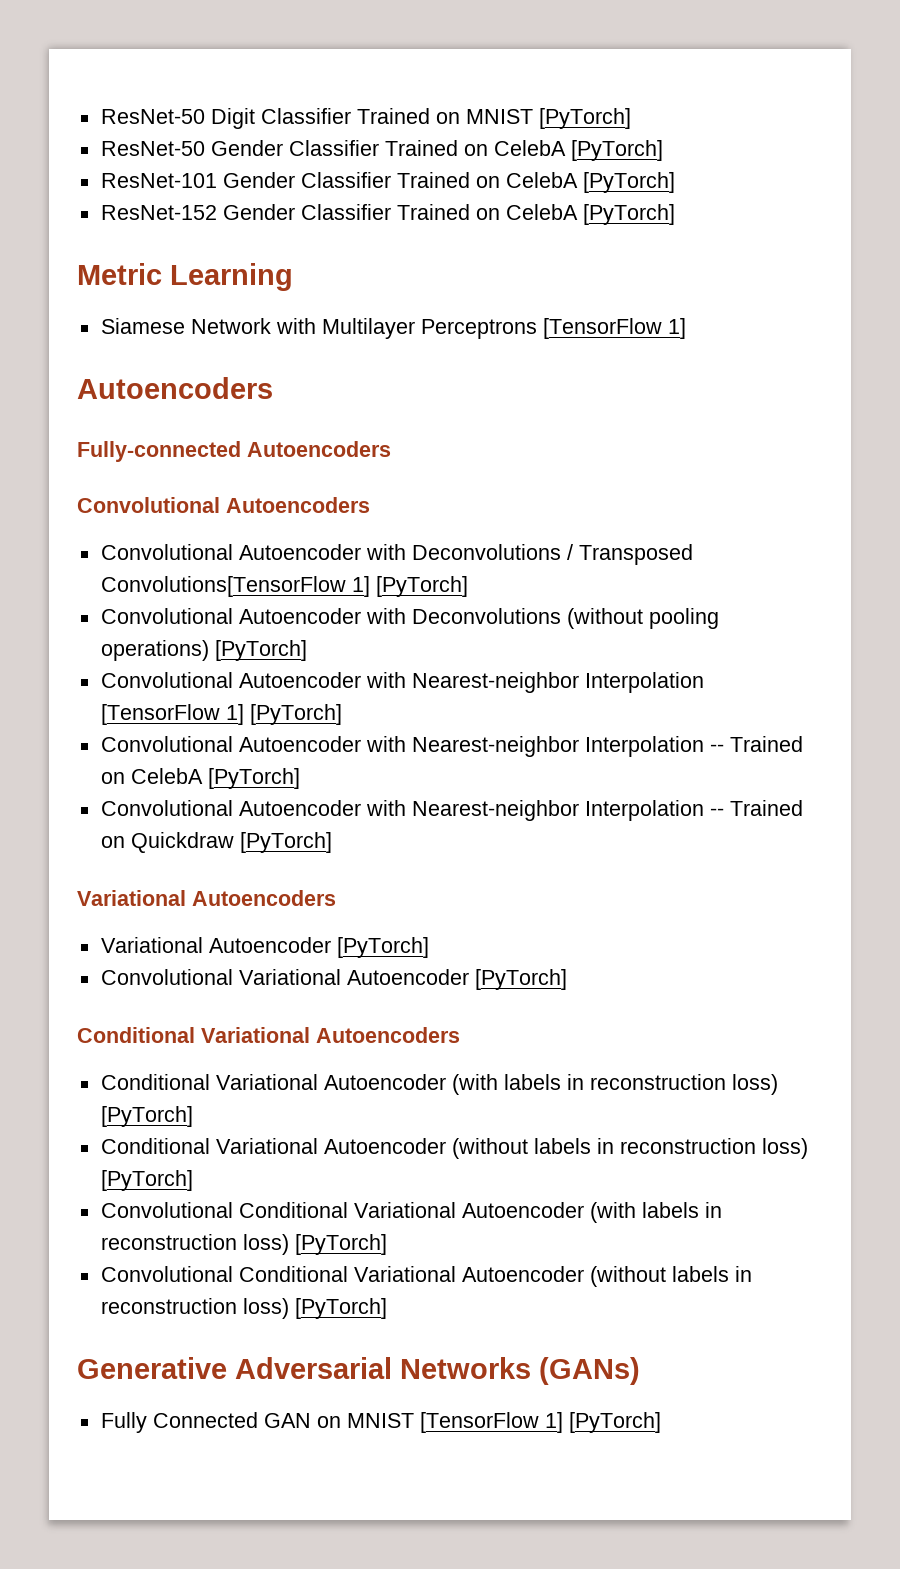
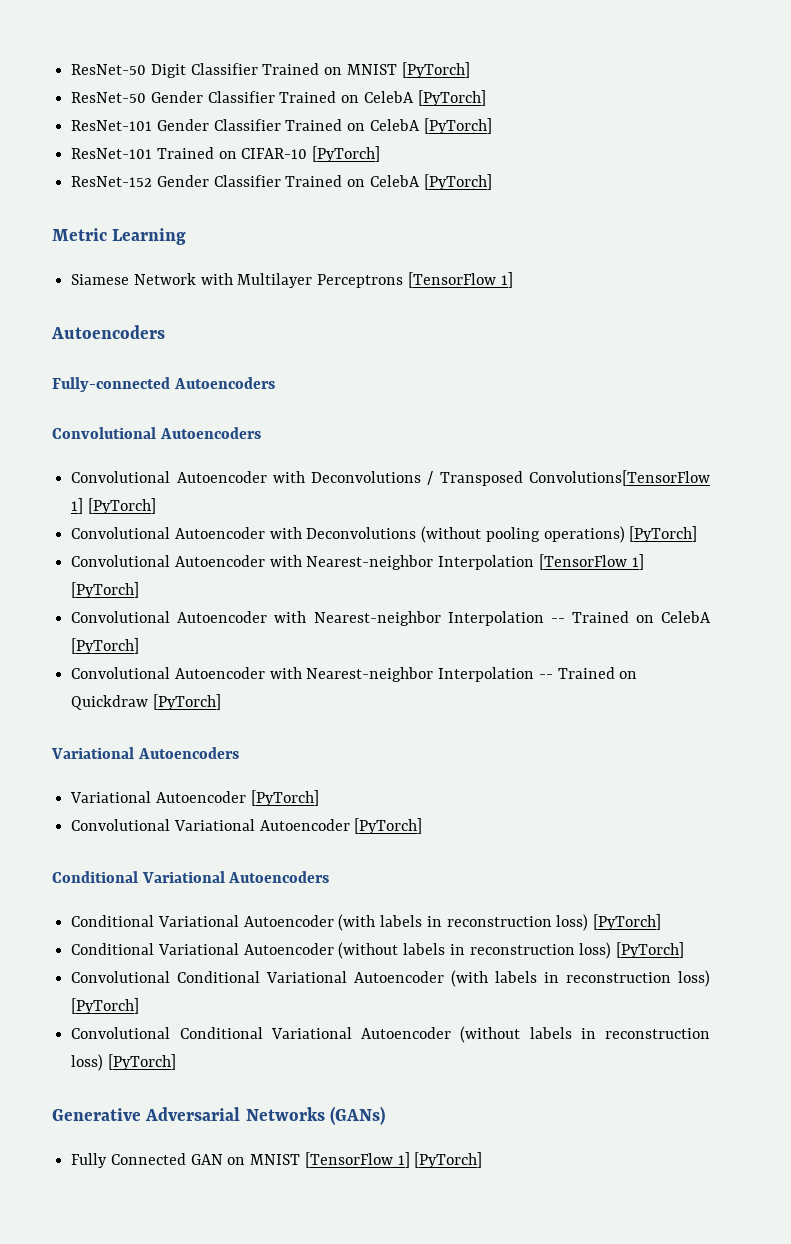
+ ResNet-101 Trained on CIFAR-10 [PyTorch]

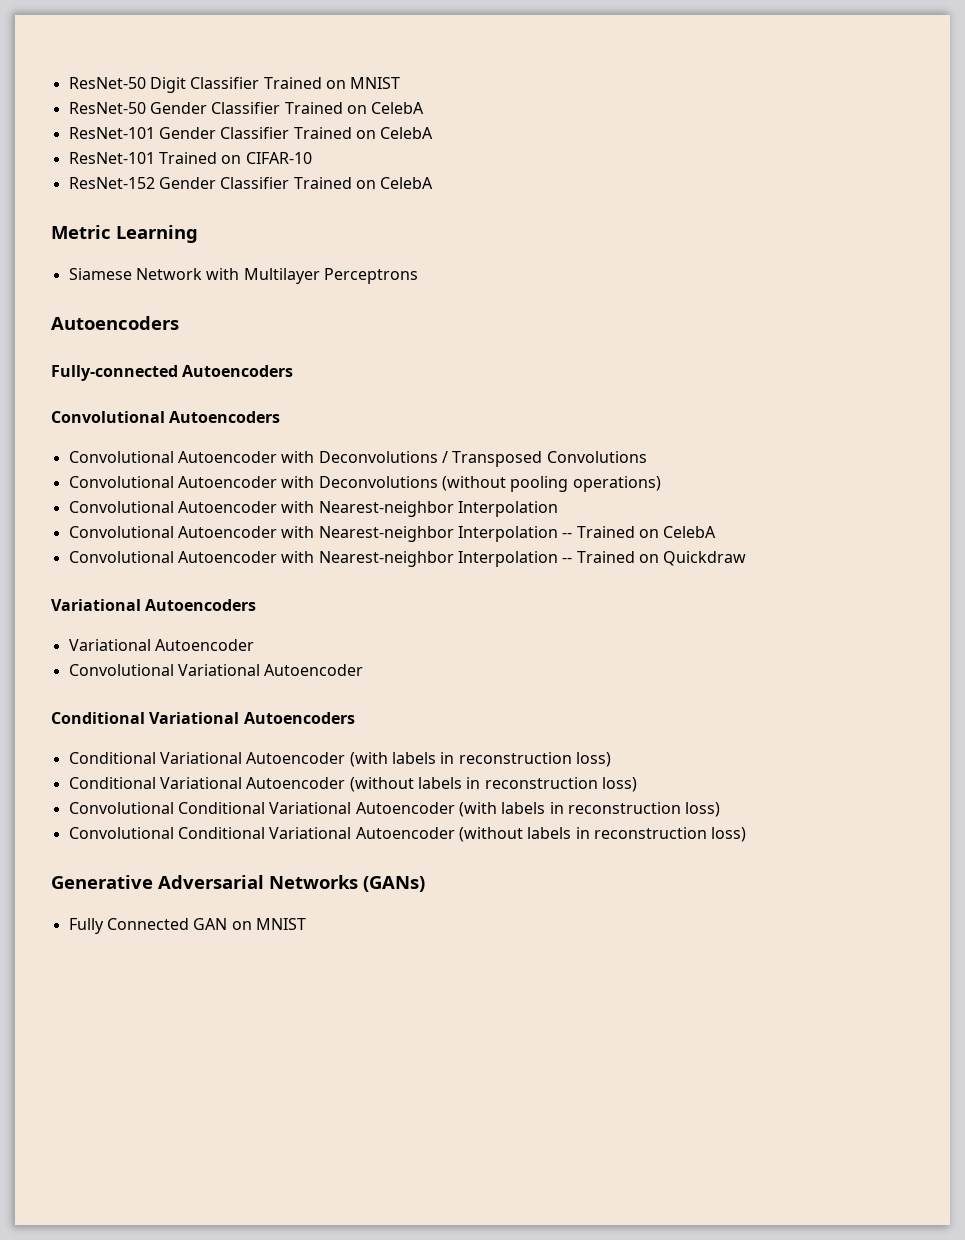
- ResNet-50 Digit Classifier Trained on MNIST [PyTorch]
+ ResNet-50 Digit Classifier Trained on MNIST
- ResNet-50 Gender Classifier Trained on CelebA [PyTorch]
+ ResNet-50 Gender Classifier Trained on CelebA
- ResNet-101 Gender Classifier Trained on CelebA [PyTorch]
+ ResNet-101 Gender Classifier Trained on CelebA
- ResNet-101 Trained on CIFAR-10 [PyTorch]
+ ResNet-101 Trained on CIFAR-10
- ResNet-152 Gender Classifier Trained on CelebA [PyTorch]
+ ResNet-152 Gender Classifier Trained on CelebA
- Siamese Network with Multilayer Perceptrons [TensorFlow 1]
+ Siamese Network with Multilayer Perceptrons
- Convolutional Autoencoder with Deconvolutions / Transposed Convolutions[TensorFlow 1] [PyTorch]
+ Convolutional Autoencoder with Deconvolutions / Transposed Convolutions
- Convolutional Autoencoder with Deconvolutions (without pooling operations) [PyTorch]
- Convolutional Autoencoder with Nearest-neighbor Interpolation [TensorFlow 1] [PyTorch]
+ Convolutional Autoencoder with Deconvolutions (without pooling operations)
+ Convolutional Autoencoder with Nearest-neighbor Interpolation
- Convolutional Autoencoder with Nearest-neighbor Interpolation -- Trained on CelebA [PyTorch]
+ Convolutional Autoencoder with Nearest-neighbor Interpolation -- Trained on CelebA
- Convolutional Autoencoder with Nearest-neighbor Interpolation -- Trained on Quickdraw [PyTorch]
+ Convolutional Autoencoder with Nearest-neighbor Interpolation -- Trained on Quickdraw
  Variational Autoencoders
- Variational Autoencoder [PyTorch]
+ Variational Autoencoder
- Convolutional Variational Autoencoder [PyTorch]
+ Convolutional Variational Autoencoder
  Conditional Variational Autoencoders
- Conditional Variational Autoencoder (with labels in reconstruction loss) [PyTorch]
- Conditional Variational Autoencoder (without labels in reconstruction loss) [PyTorch]
+ Conditional Variational Autoencoder (with labels in reconstruction loss)
+ Conditional Variational Autoencoder (without labels in reconstruction loss)
- Convolutional Conditional Variational Autoencoder (with labels in reconstruction loss) [PyTorch]
+ Convolutional Conditional Variational Autoencoder (with labels in reconstruction loss)
- Convolutional Conditional Variational Autoencoder (without labels in reconstruction loss) [PyTorch]
+ Convolutional Conditional Variational Autoencoder (without labels in reconstruction loss)
- Fully Connected GAN on MNIST [TensorFlow 1] [PyTorch]
+ Fully Connected GAN on MNIST

